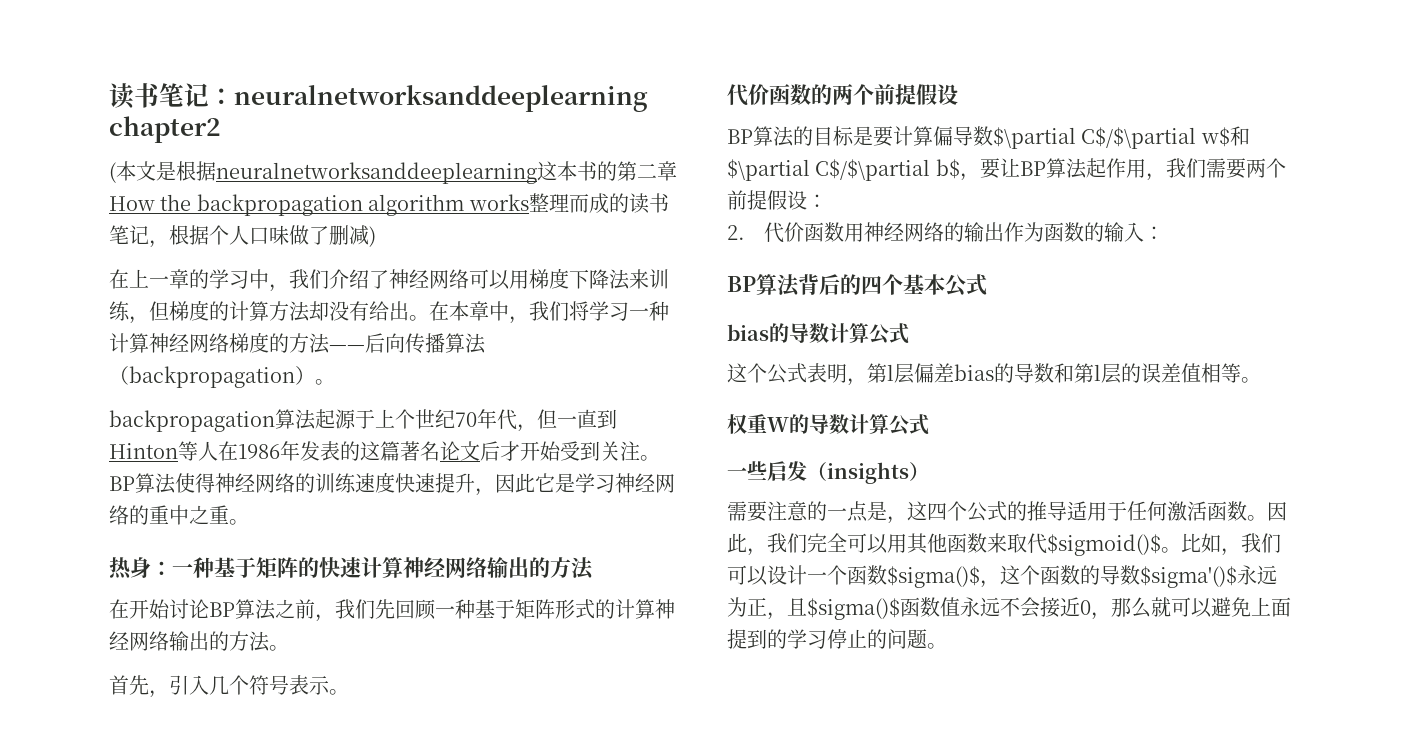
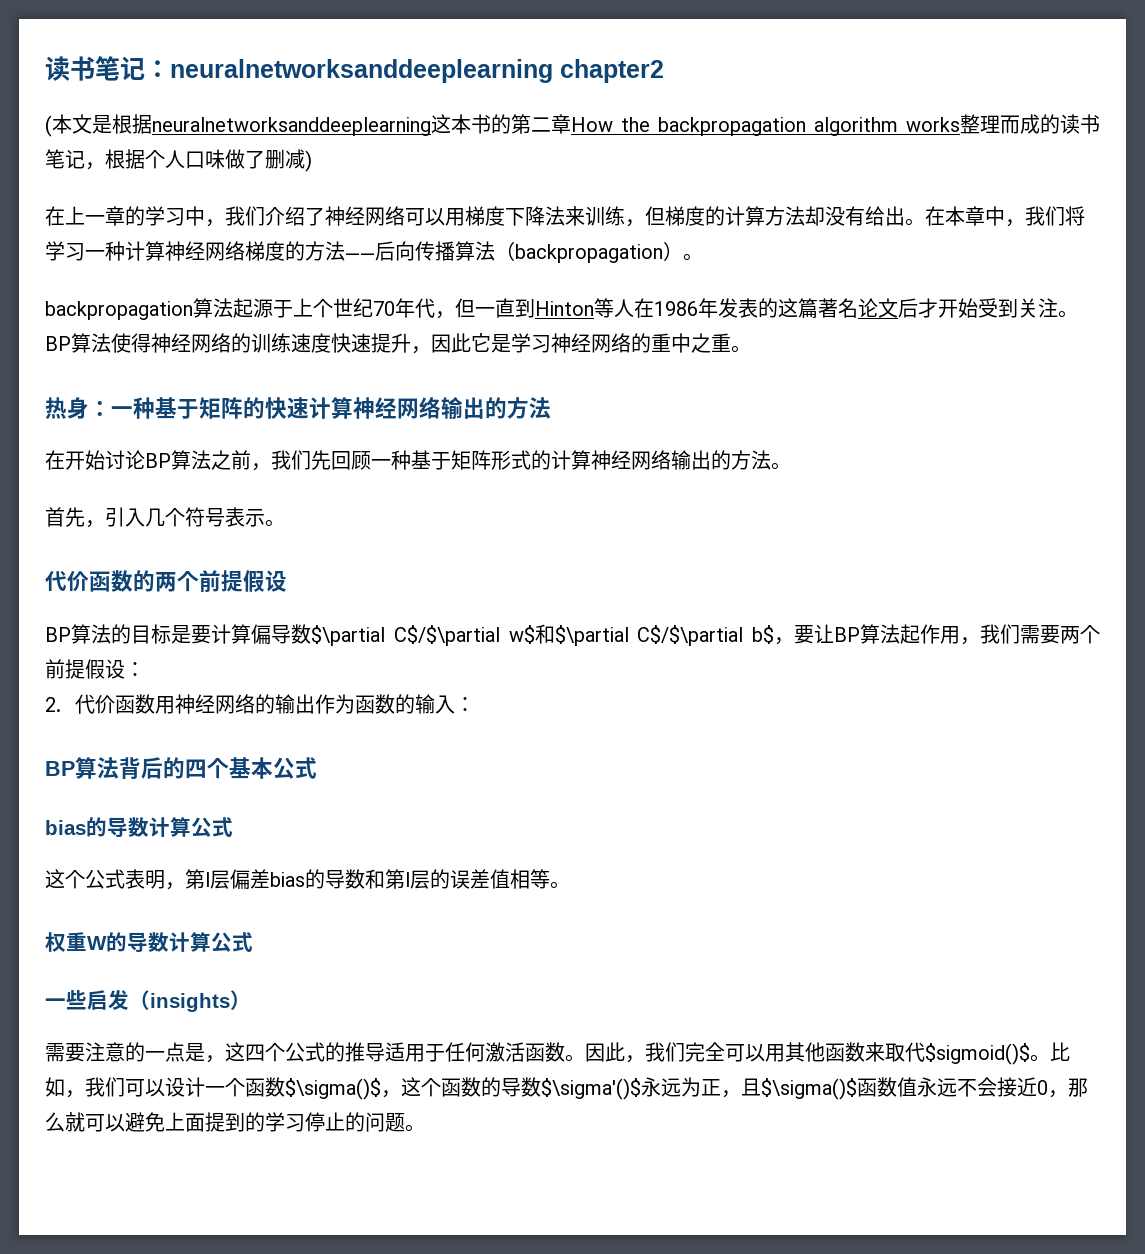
- 比如，我们可以设计一个函数$sigma()$，这个函数的导数$sigma'()$永远为正，且$sigma()$函数值永远不会接近0，那么就可以避免上面提到的学习停止的问题。
+ 比如，我们可以设计一个函数$\sigma()$，这个函数的导数$\sigma'()$永远为正，且$\sigma()$函数值永远不会接近0，那么就可以避免上面提到的学习停止的问题。

